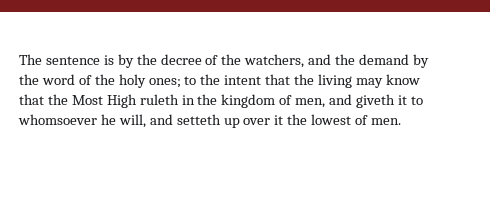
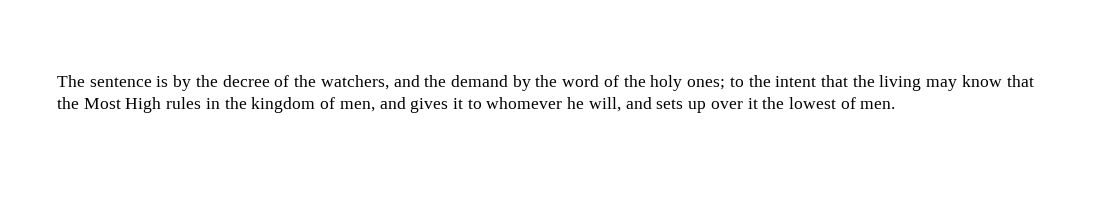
- The sentence is by the decree of the watchers, and the demand by the word of the holy ones; to the intent that the living may know that the Most High ruleth in the kingdom of men, and giveth it to whomsoever he will, and setteth up over it the lowest of men.
+ The sentence is by the decree of the watchers, and the demand by the word of the holy ones; to the intent that the living may know that the Most High rules in the kingdom of men, and gives it to whomever he will, and sets up over it the lowest of men.

